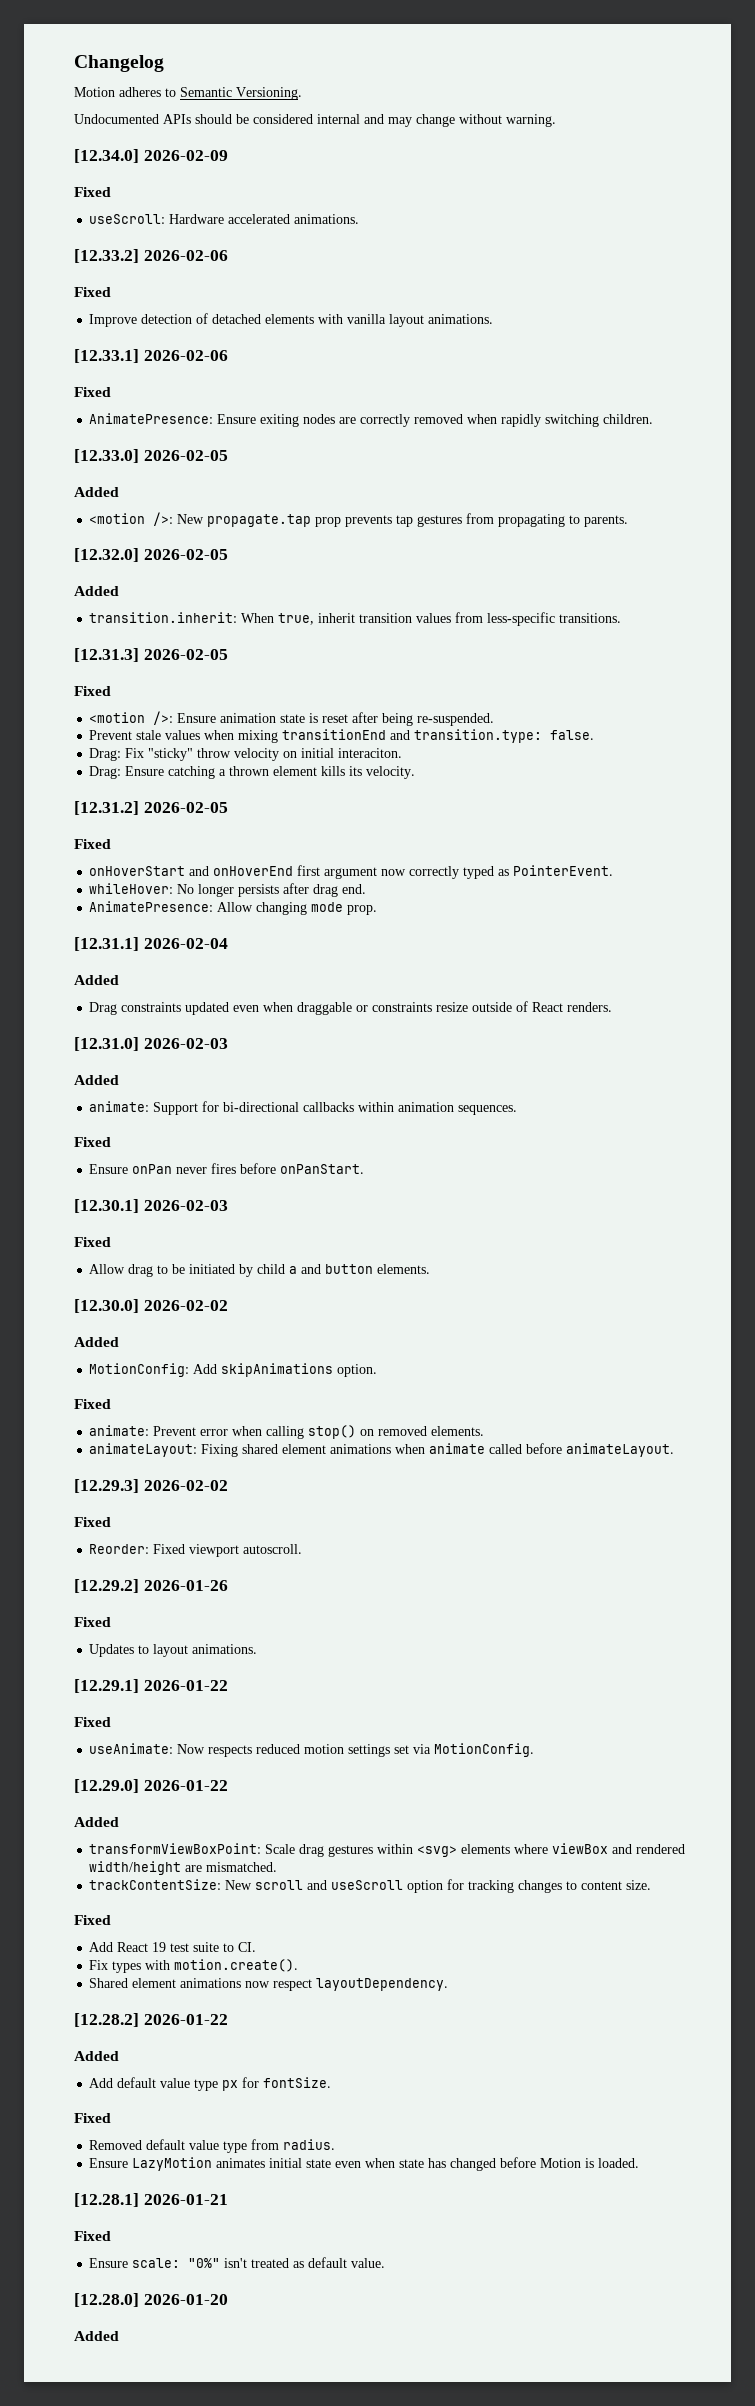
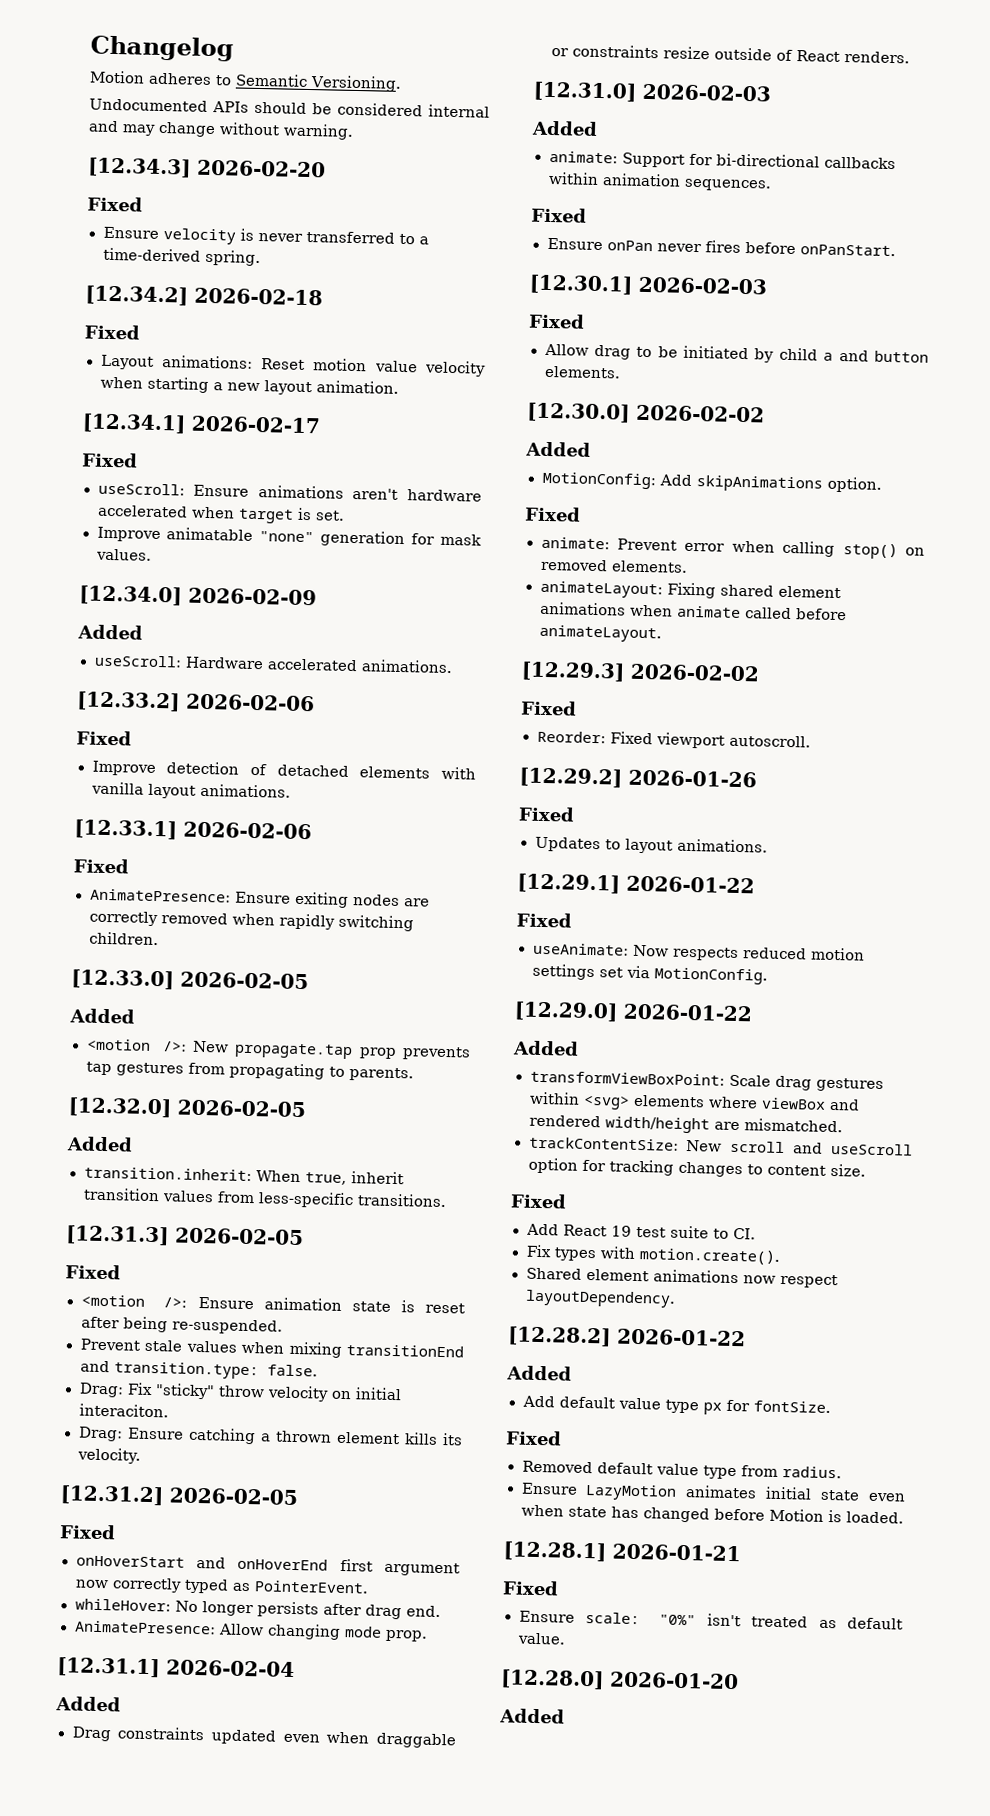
+ [12.34.3] 2026-02-20
+ Fixed
+ Ensure velocity is never transferred to a time-derived spring.
+ [12.34.2] 2026-02-18
+ Fixed
+ Layout animations: Reset motion value velocity when starting a new layout animation.
+ [12.34.1] 2026-02-17
+ Fixed
+ useScroll: Ensure animations aren't hardware accelerated when target is set.
+ Improve animatable "none" generation for mask values.
  [12.34.0] 2026-02-09
- Fixed
+ Added

